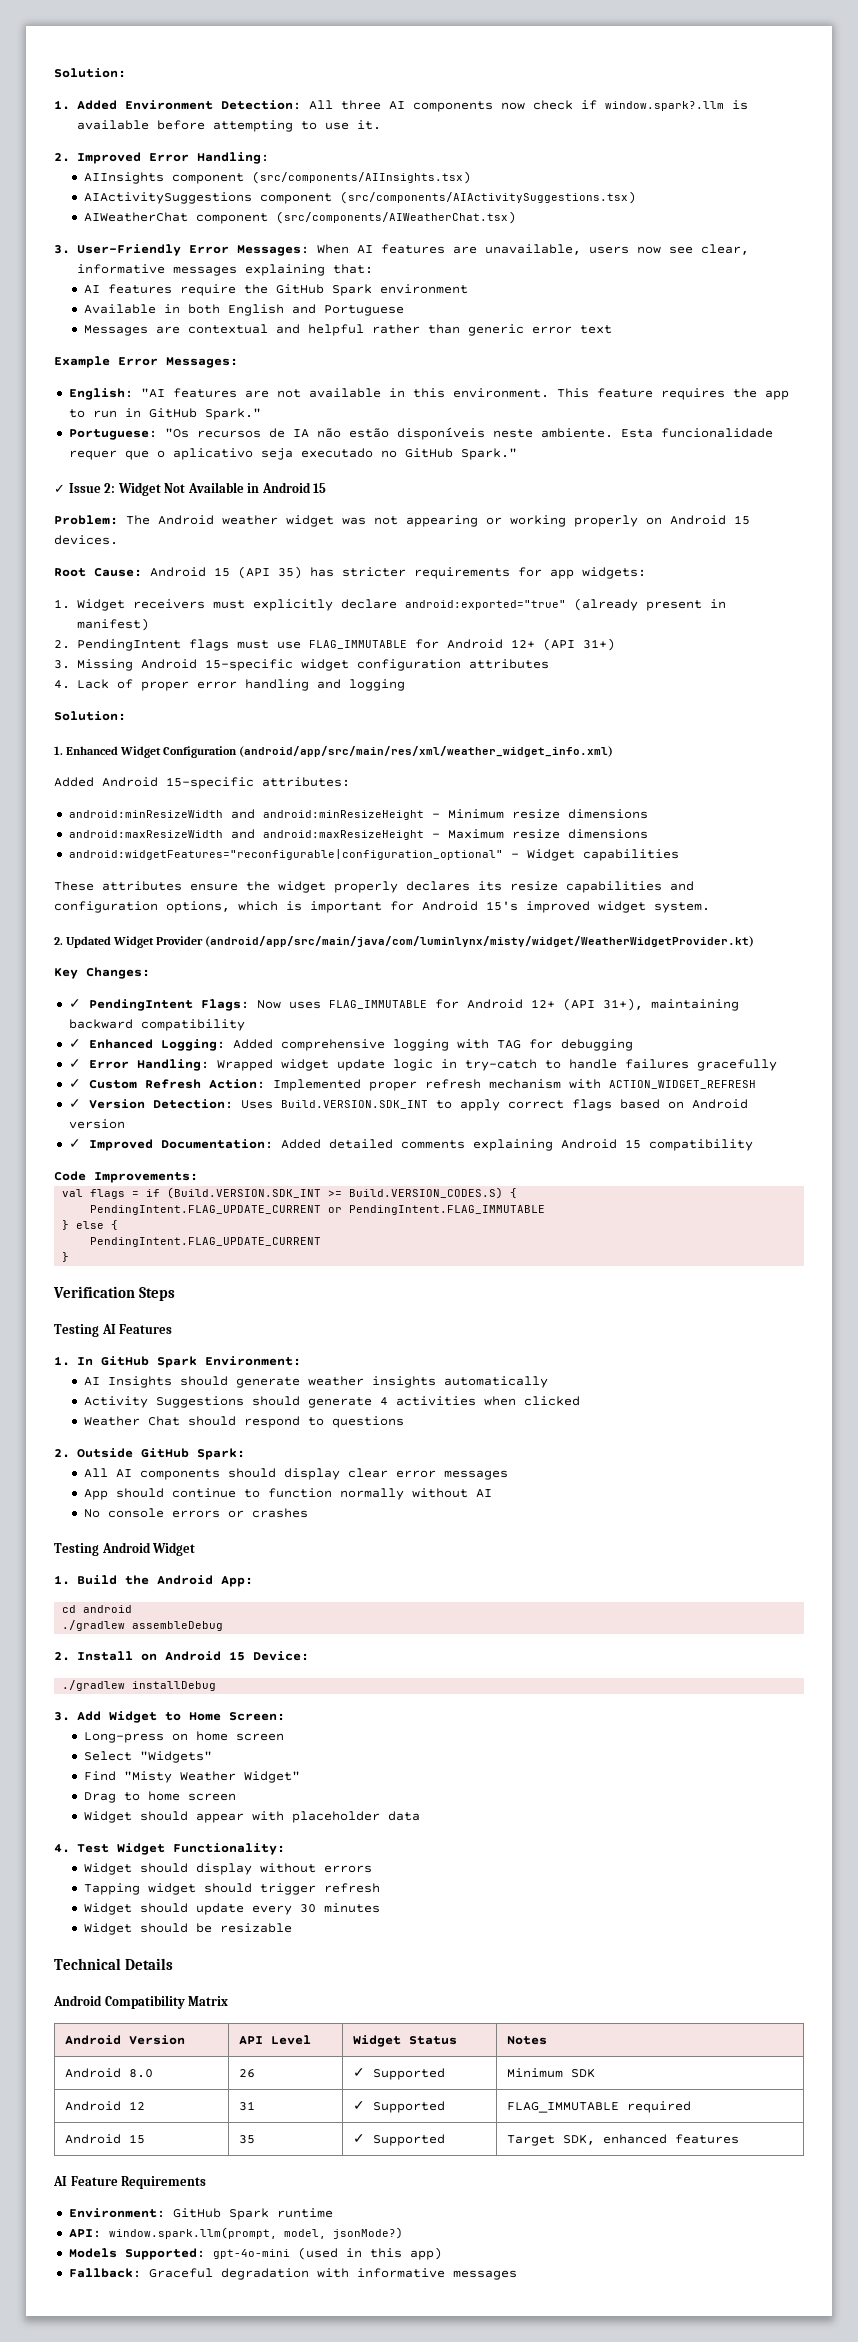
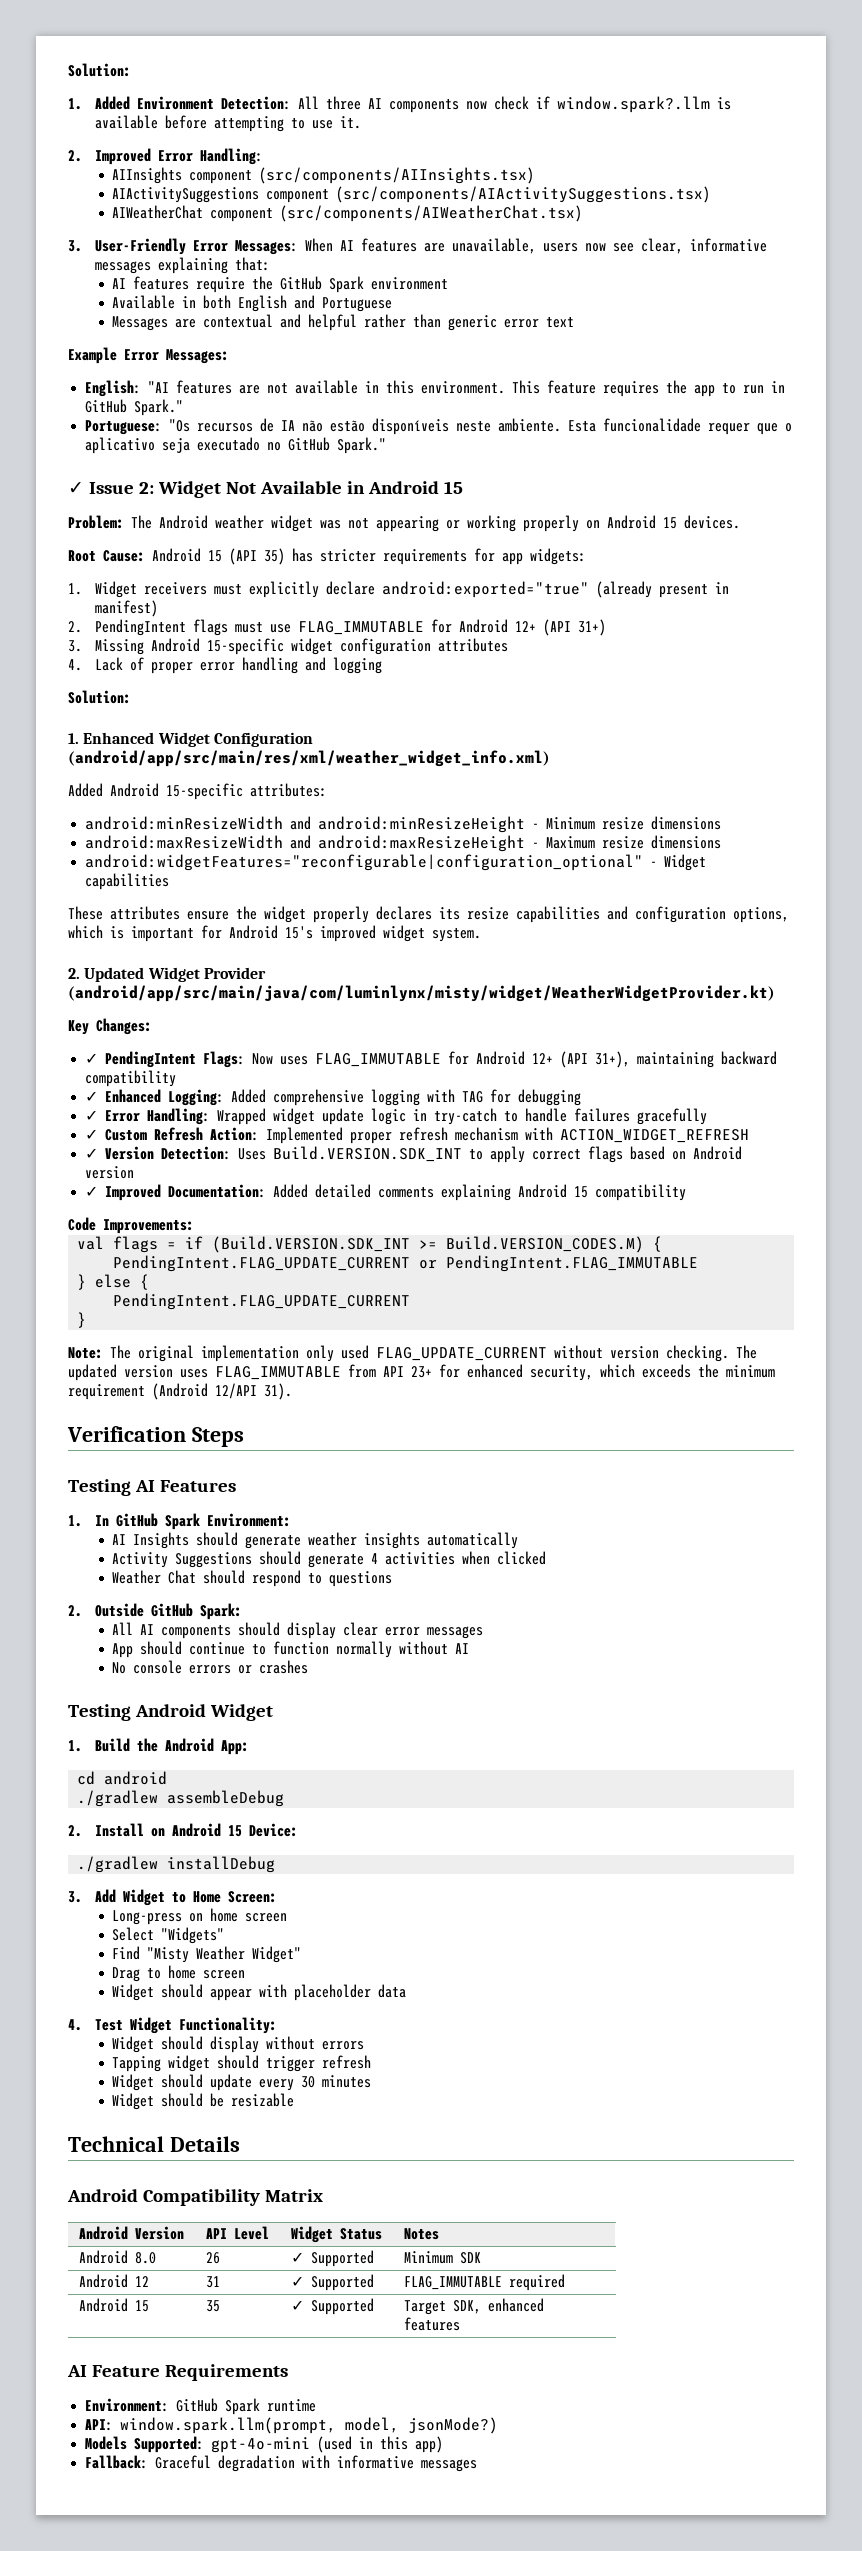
- val flags = if (Build.VERSION.SDK_INT >= Build.VERSION_CODES.S) {
+ val flags = if (Build.VERSION.SDK_INT >= Build.VERSION_CODES.M) {
+ Note: The original implementation only used FLAG_UPDATE_CURRENT without version checking. The updated version uses FLAG_IMMUTABLE from API 23+ for enhanced security, which exceeds the minimum requirement (Android 12/API 31).

